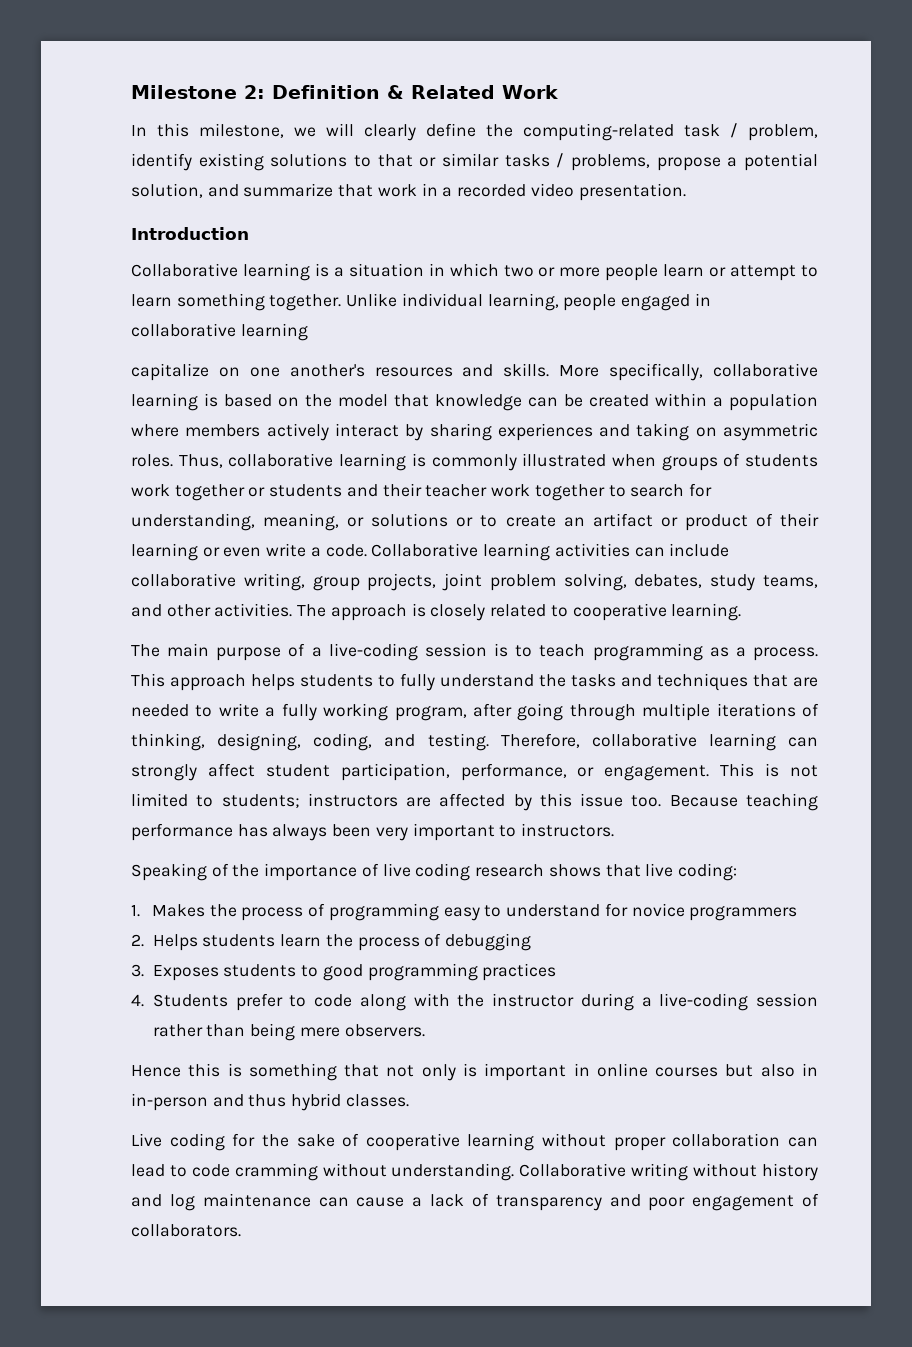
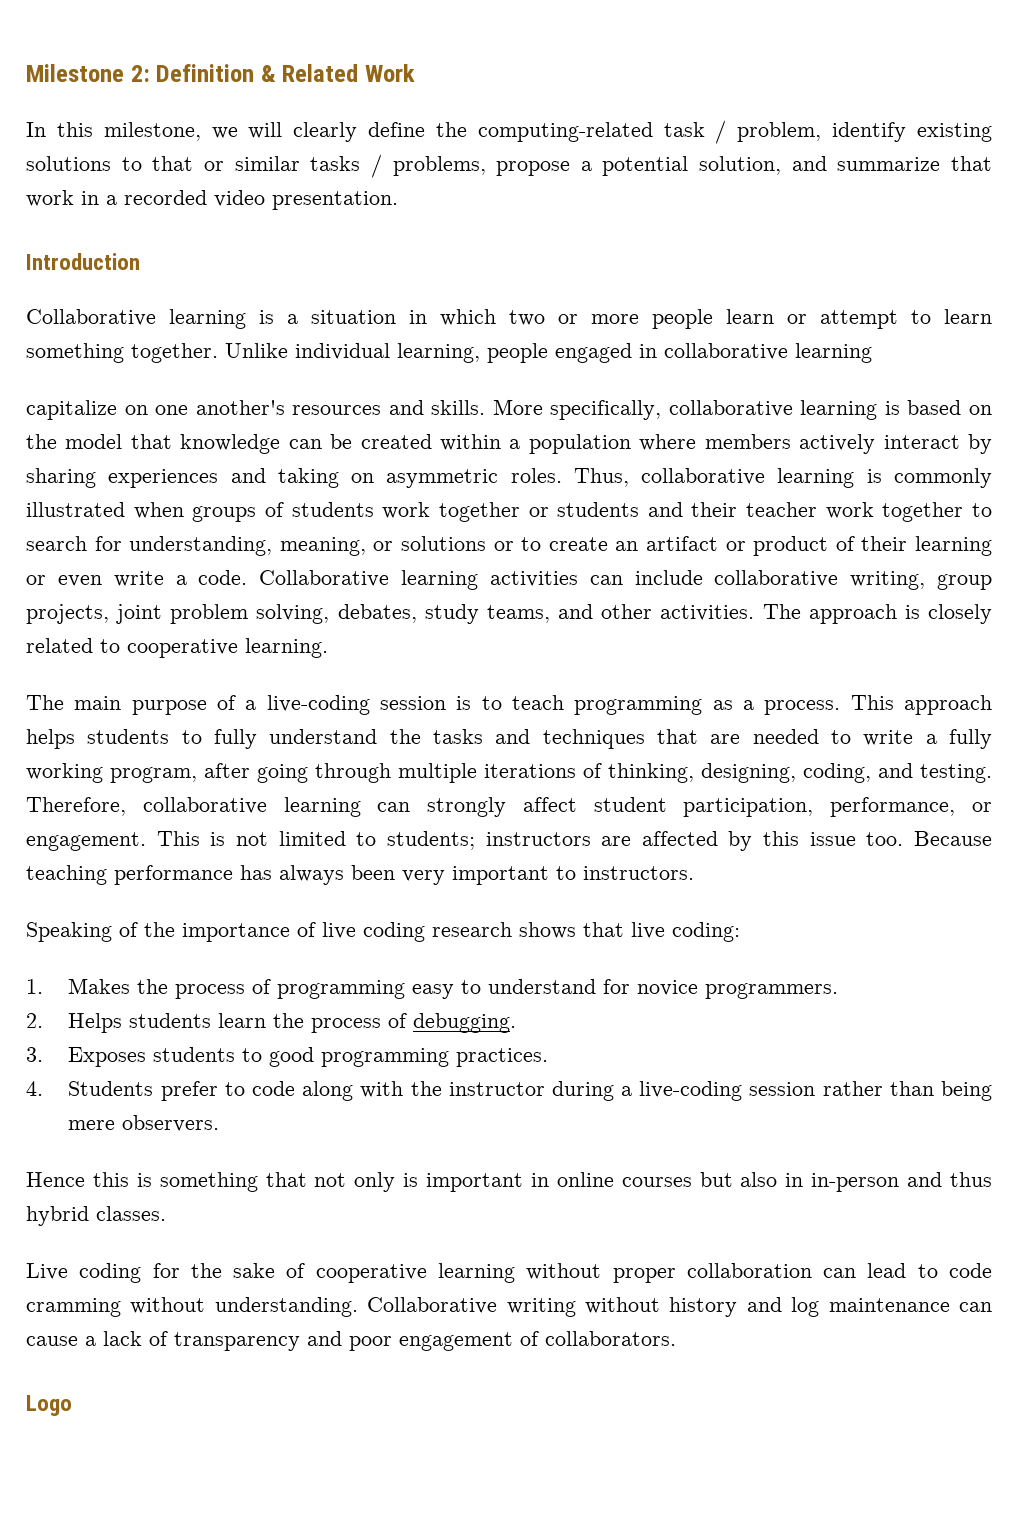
- 1. Makes the process of programming easy to understand for novice programmers
+ 1. Makes the process of programming easy to understand for novice programmers.
- 2. Helps students learn the process of debugging
+ 2. Helps students learn the process of debugging.
- 3. Exposes students to good programming practices
+ 3. Exposes students to good programming practices.
+ Logo

